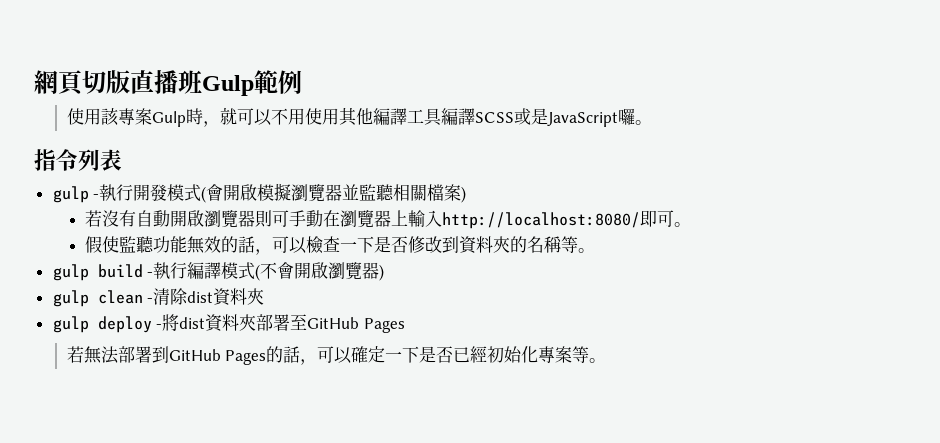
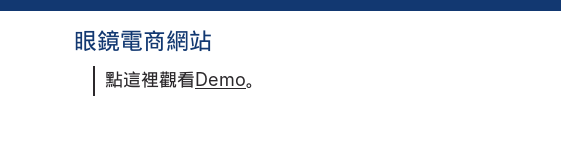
- 網頁切版直播班Gulp範例
- 使用該專案Gulp時，就可以不用使用其他編譯工具編譯SCSS或是JavaScript囉。
- 指令列表
- gulp -執行開發模式(會開啟模擬瀏覽器並監聽相關檔案)
- 若沒有自動開啟瀏覽器則可手動在瀏覽器上輸入http://localhost:8080/即可。
- 假使監聽功能無效的話，可以檢查一下是否修改到資料夾的名稱等。
- gulp build -執行編譯模式(不會開啟瀏覽器)
- gulp clean -清除dist資料夾
- gulp deploy -將dist資料夾部署至GitHub Pages
- 若無法部署到GitHub Pages的話，可以確定一下是否已經初始化專案等。
+ 眼鏡電商網站
+ 點這裡觀看Demo。

